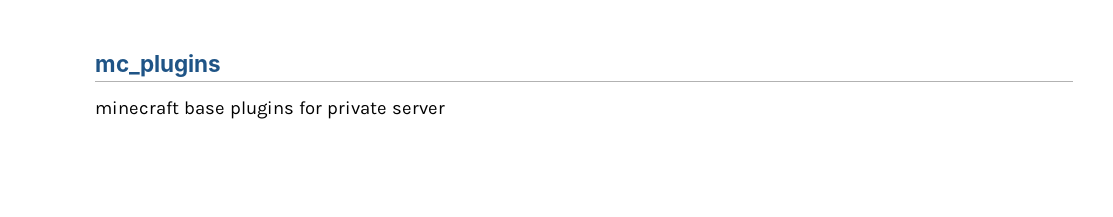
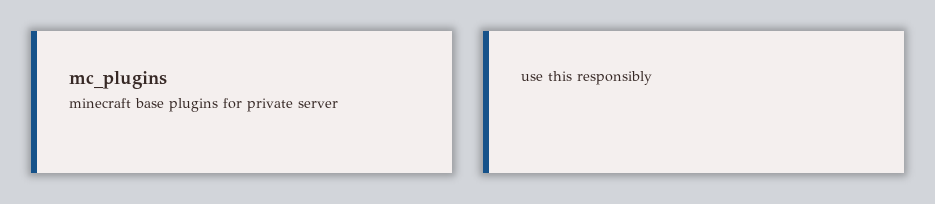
+ use this responsibly

